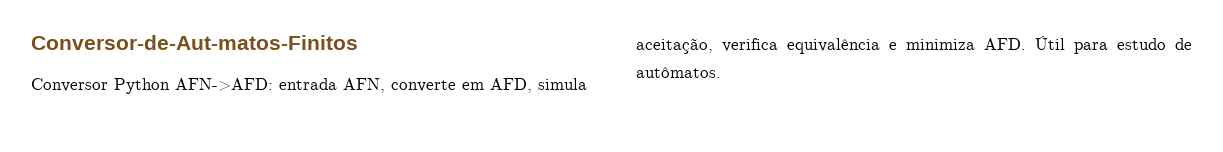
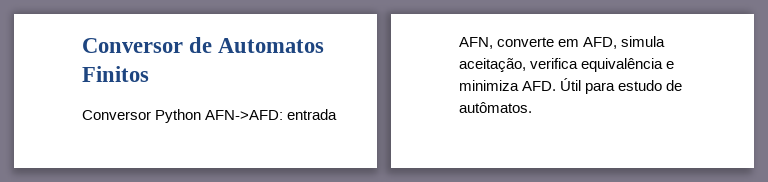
- Conversor-de-Aut-matos-Finitos
+ Conversor de Automatos Finitos

